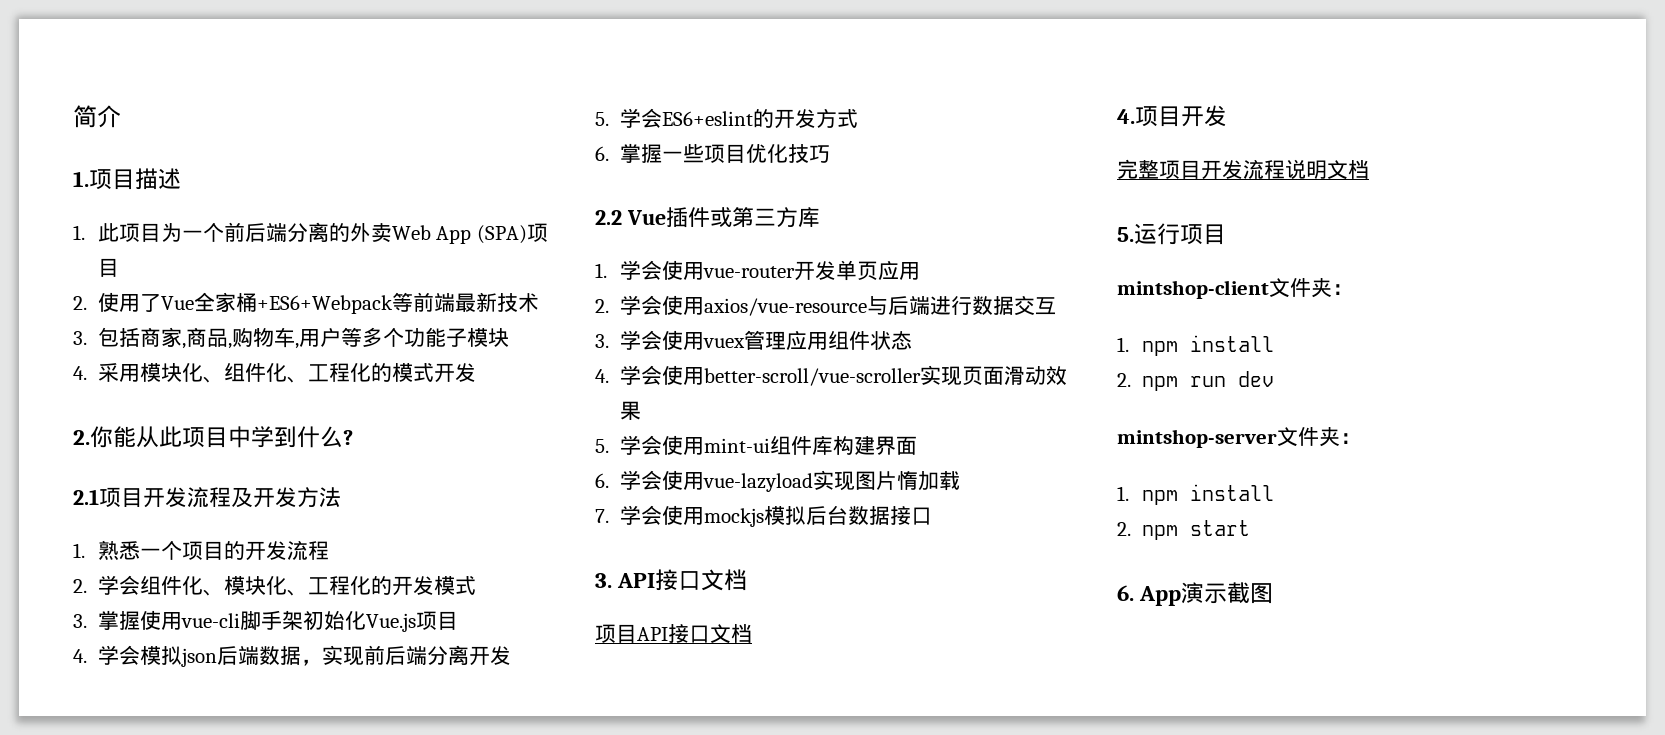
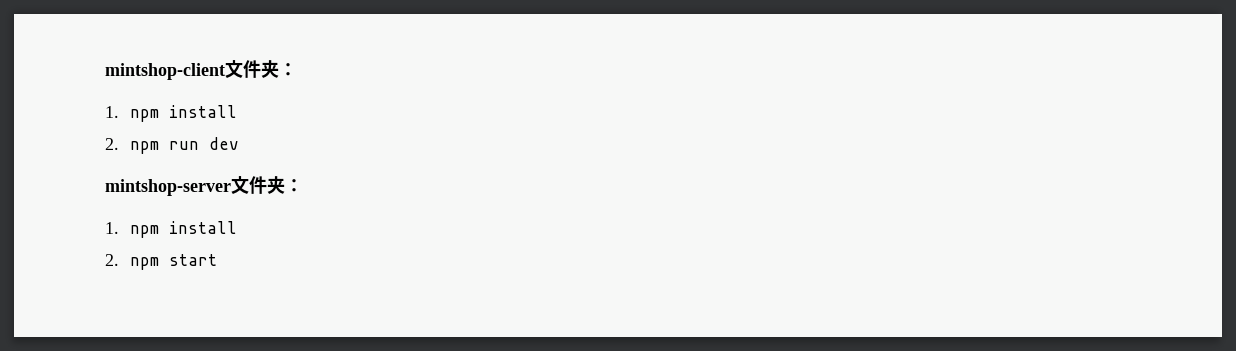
- 简介
- 1.项目描述
- 1.此项目为一个前后端分离的外卖Web App (SPA)项目
- 2.使用了Vue全家桶+ES6+Webpack等前端最新技术
- 3.包括商家,商品,购物车,用户等多个功能子模块
- 4.采用模块化、组件化、工程化的模式开发
- 2.你能从此项目中学到什么?
- 2.1项目开发流程及开发方法
- 1.熟悉一个项目的开发流程
- 2.学会组件化、模块化、工程化的开发模式
- 3.掌握使用vue-cli脚手架初始化Vue.js项目
- 4.学会模拟json后端数据，实现前后端分离开发
- 5.学会ES6+eslint的开发方式
- 6.掌握一些项目优化技巧
- 2.2 Vue插件或第三方库
- 1.学会使用vue-router开发单页应用
- 2.学会使用axios/vue-resource与后端进行数据交互
- 3.学会使用vuex管理应用组件状态
- 4.学会使用better-scroll/vue-scroller实现页面滑动效果
- 5.学会使用mint-ui组件库构建界面
- 6.学会使用vue-lazyload实现图片惰加载
- 7.学会使用mockjs模拟后台数据接口
- 3. API接口文档
- 项目API接口文档
- 4.项目开发
- 完整项目开发流程说明文档
- 5.运行项目
- 6. App演示截图

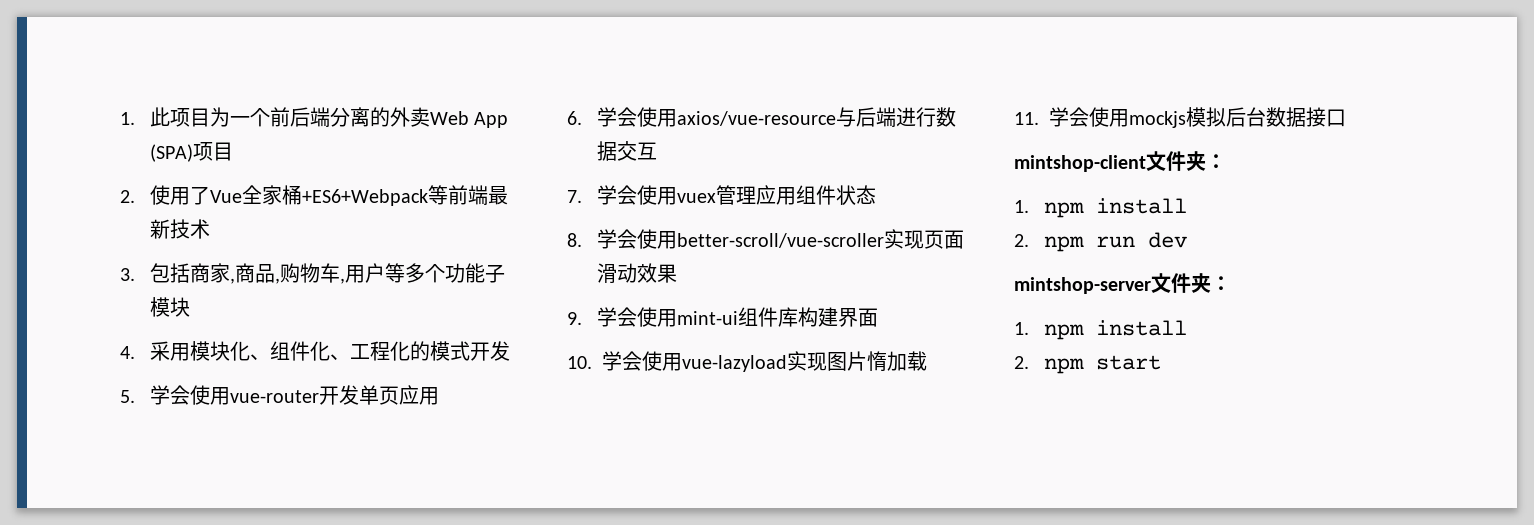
+ 1.此项目为一个前后端分离的外卖Web App (SPA)项目
+ 2.使用了Vue全家桶+ES6+Webpack等前端最新技术
+ 3.包括商家,商品,购物车,用户等多个功能子模块
+ 4.采用模块化、组件化、工程化的模式开发
+ 5.学会使用vue-router开发单页应用
+ 6.学会使用axios/vue-resource与后端进行数据交互
+ 7.学会使用vuex管理应用组件状态
+ 8.学会使用better-scroll/vue-scroller实现页面滑动效果
+ 9.学会使用mint-ui组件库构建界面
+ 10.学会使用vue-lazyload实现图片惰加载
+ 11.学会使用mockjs模拟后台数据接口

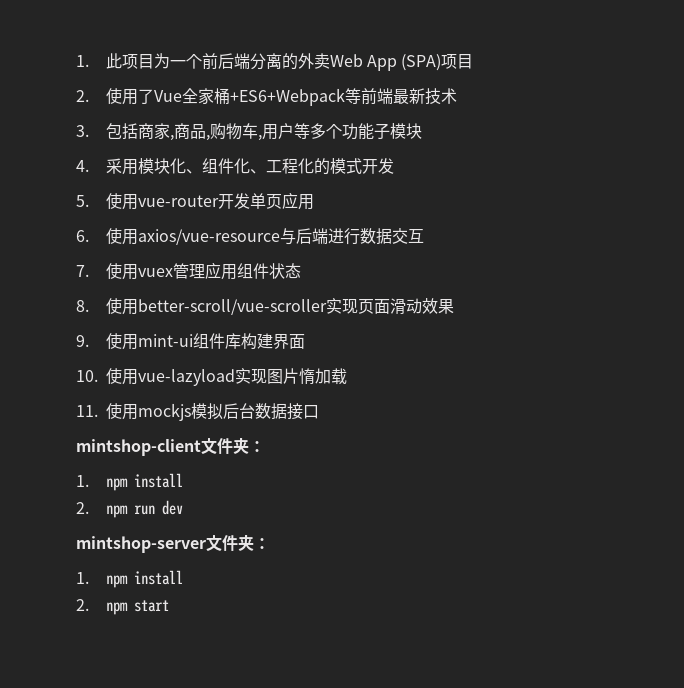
- 5.学会使用vue-router开发单页应用
+ 5.使用vue-router开发单页应用
- 6.学会使用axios/vue-resource与后端进行数据交互
+ 6.使用axios/vue-resource与后端进行数据交互
- 7.学会使用vuex管理应用组件状态
+ 7.使用vuex管理应用组件状态
- 8.学会使用better-scroll/vue-scroller实现页面滑动效果
+ 8.使用better-scroll/vue-scroller实现页面滑动效果
- 9.学会使用mint-ui组件库构建界面
+ 9.使用mint-ui组件库构建界面
- 10.学会使用vue-lazyload实现图片惰加载
+ 10.使用vue-lazyload实现图片惰加载
- 11.学会使用mockjs模拟后台数据接口
+ 11.使用mockjs模拟后台数据接口

